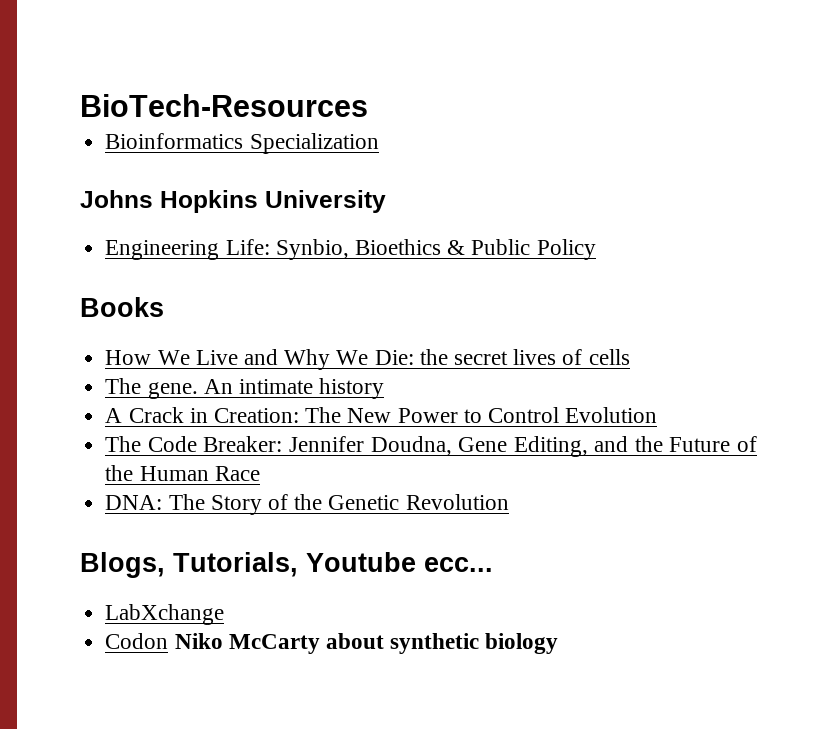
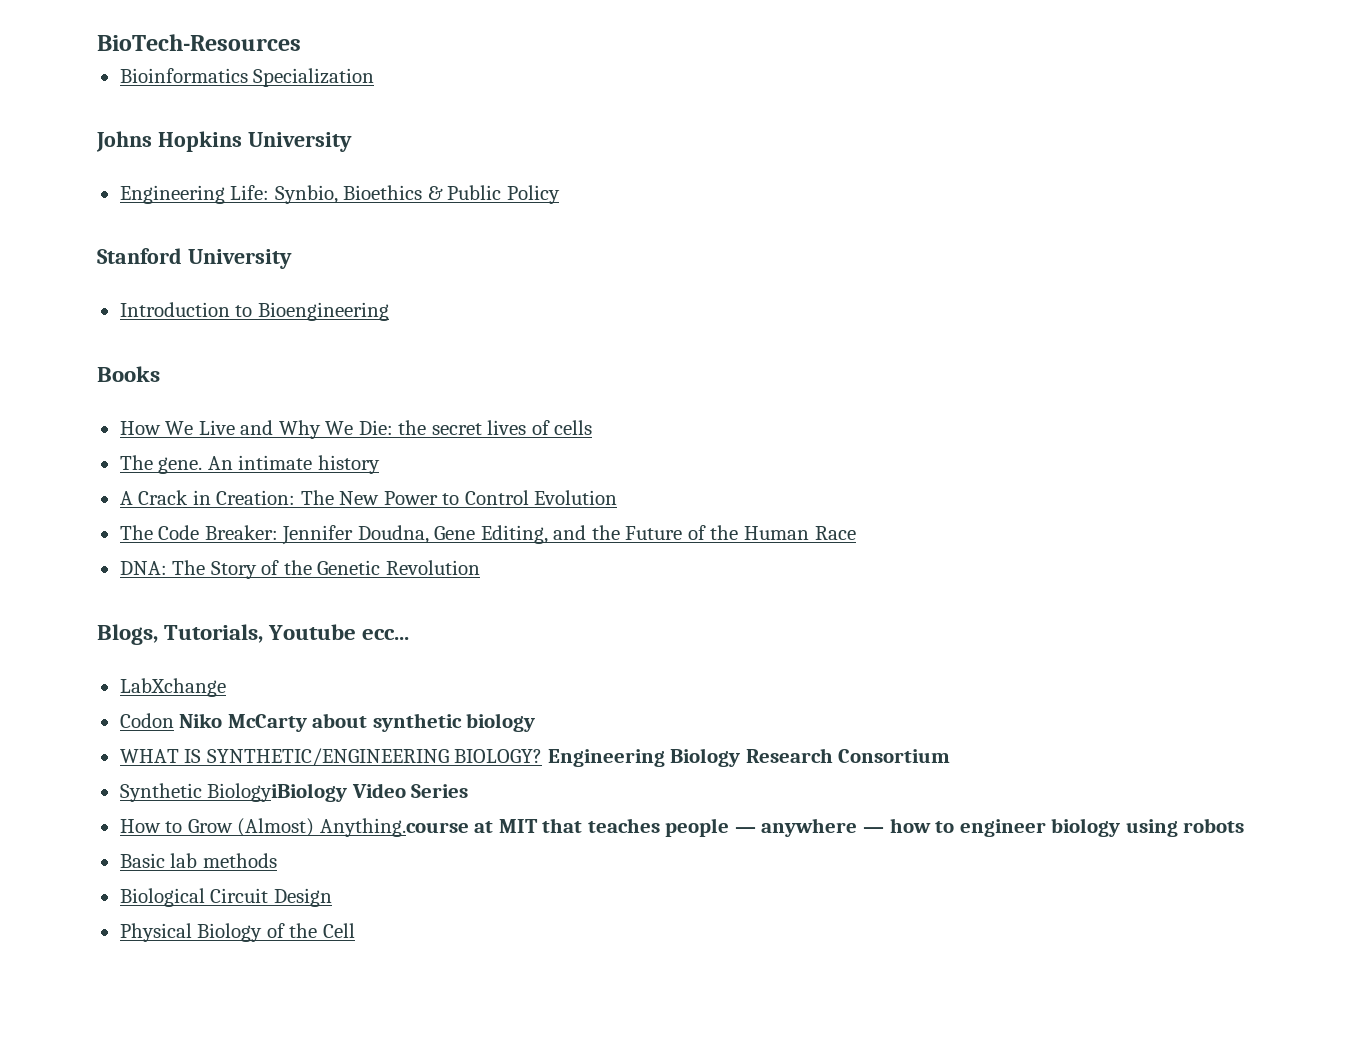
+ Stanford University
+ Introduction to Bioengineering
+ WHAT IS SYNTHETIC/ENGINEERING BIOLOGY? Engineering Biology Research Consortium
+ Synthetic BiologyiBiology Video Series
+ How to Grow (Almost) Anything.course at MIT that teaches people — anywhere — how to engineer biology using robots
+ Basic lab methods
+ Biological Circuit Design
+ Physical Biology of the Cell

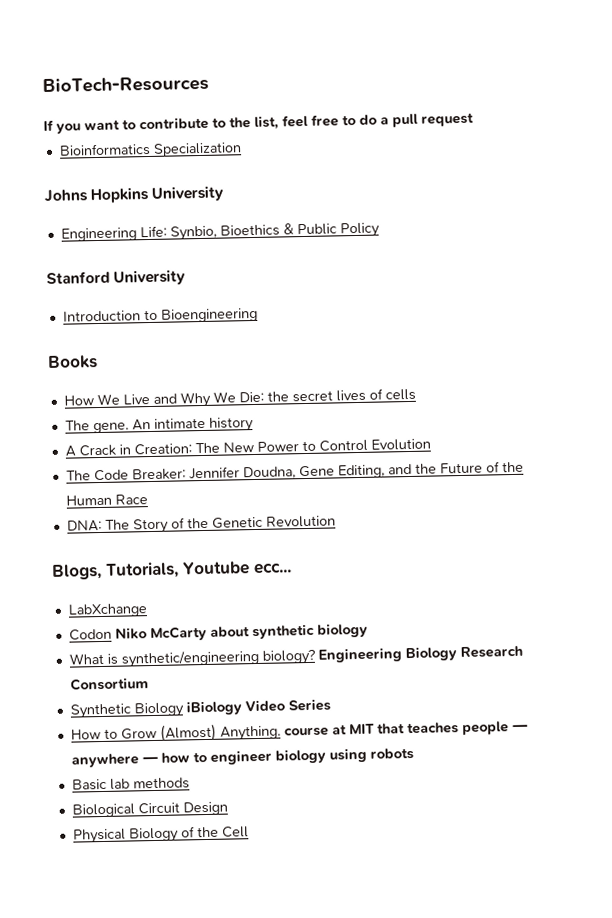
+ If you want to contribute to the list, feel free to do a pull request
- WHAT IS SYNTHETIC/ENGINEERING BIOLOGY?
+ What is synthetic/engineering biology?
- Synthetic BiologyiBiology Video Series
+ Synthetic Biology iBiology Video Series
- How to Grow (Almost) Anything.course at MIT that teaches people — anywhere — how to engineer biology using robots
+ How to Grow (Almost) Anything. course at MIT that teaches people — anywhere — how to engineer biology using robots

